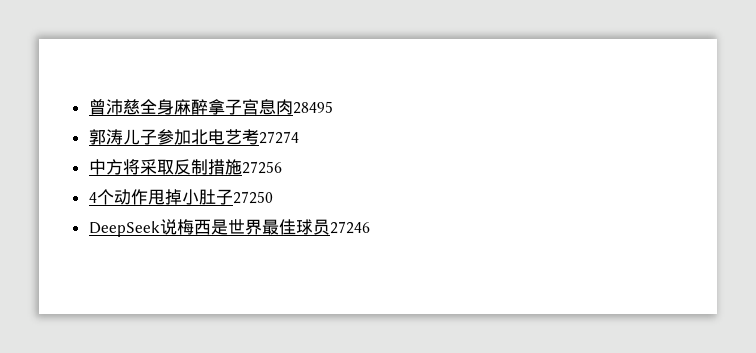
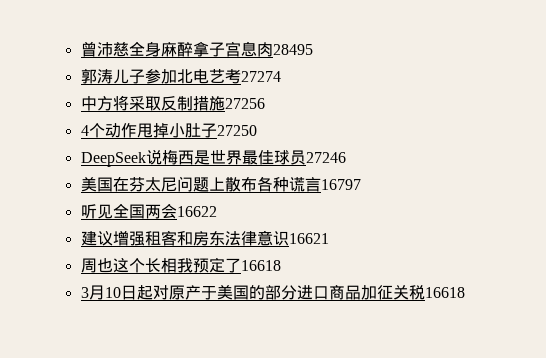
+ 美国在芬太尼问题上散布各种谎言16797
+ 听见全国两会16622
+ 建议增强租客和房东法律意识16621
+ 周也这个长相我预定了16618
+ 3月10日起对原产于美国的部分进口商品加征关税16618

